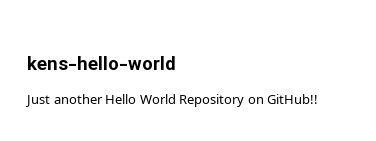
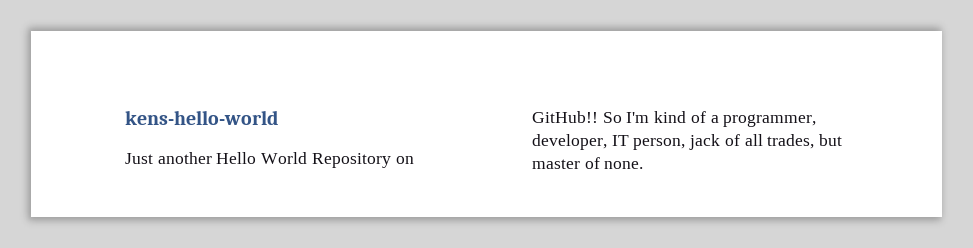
+ So I'm kind of a programmer, developer, IT person, jack of all trades, but master of none.

